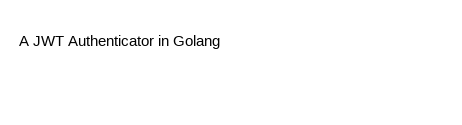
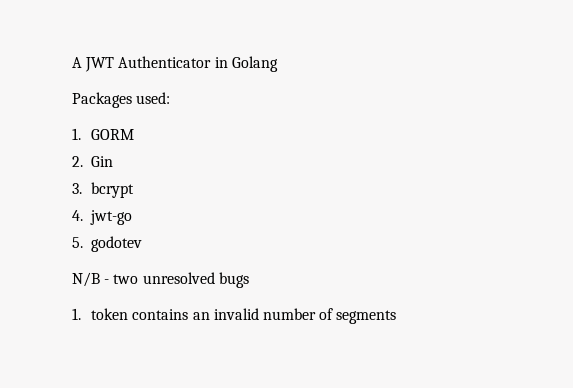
+ Packages used:
+ 1. GORM
+ 2. Gin
+ 3. bcrypt
+ 4. jwt-go
+ 5. godotev
+ N/B - two unresolved bugs
+ 1. token contains an invalid number of segments

